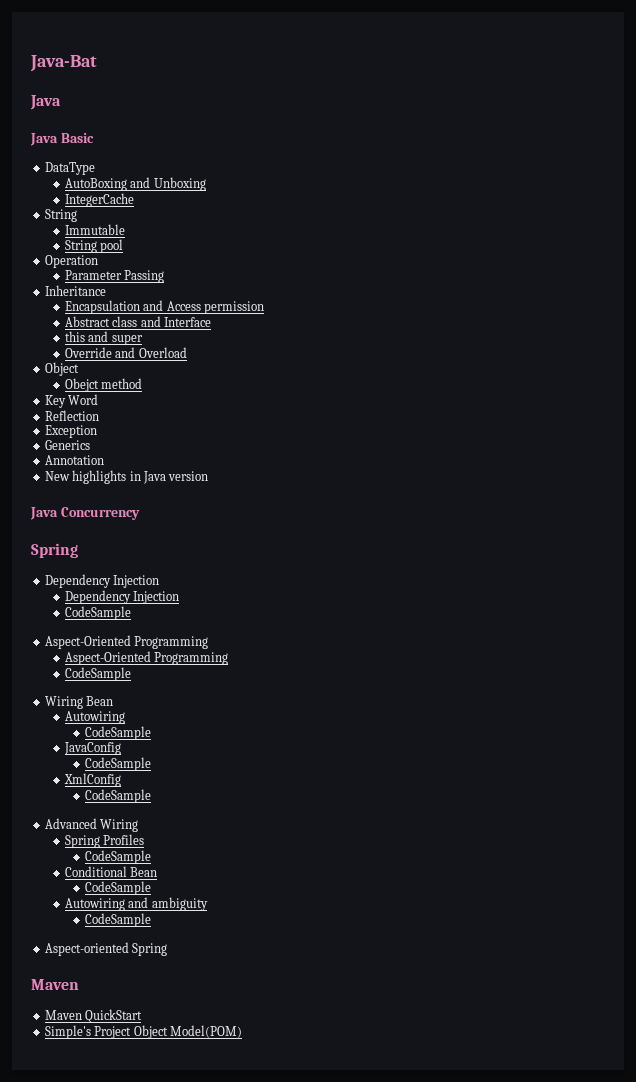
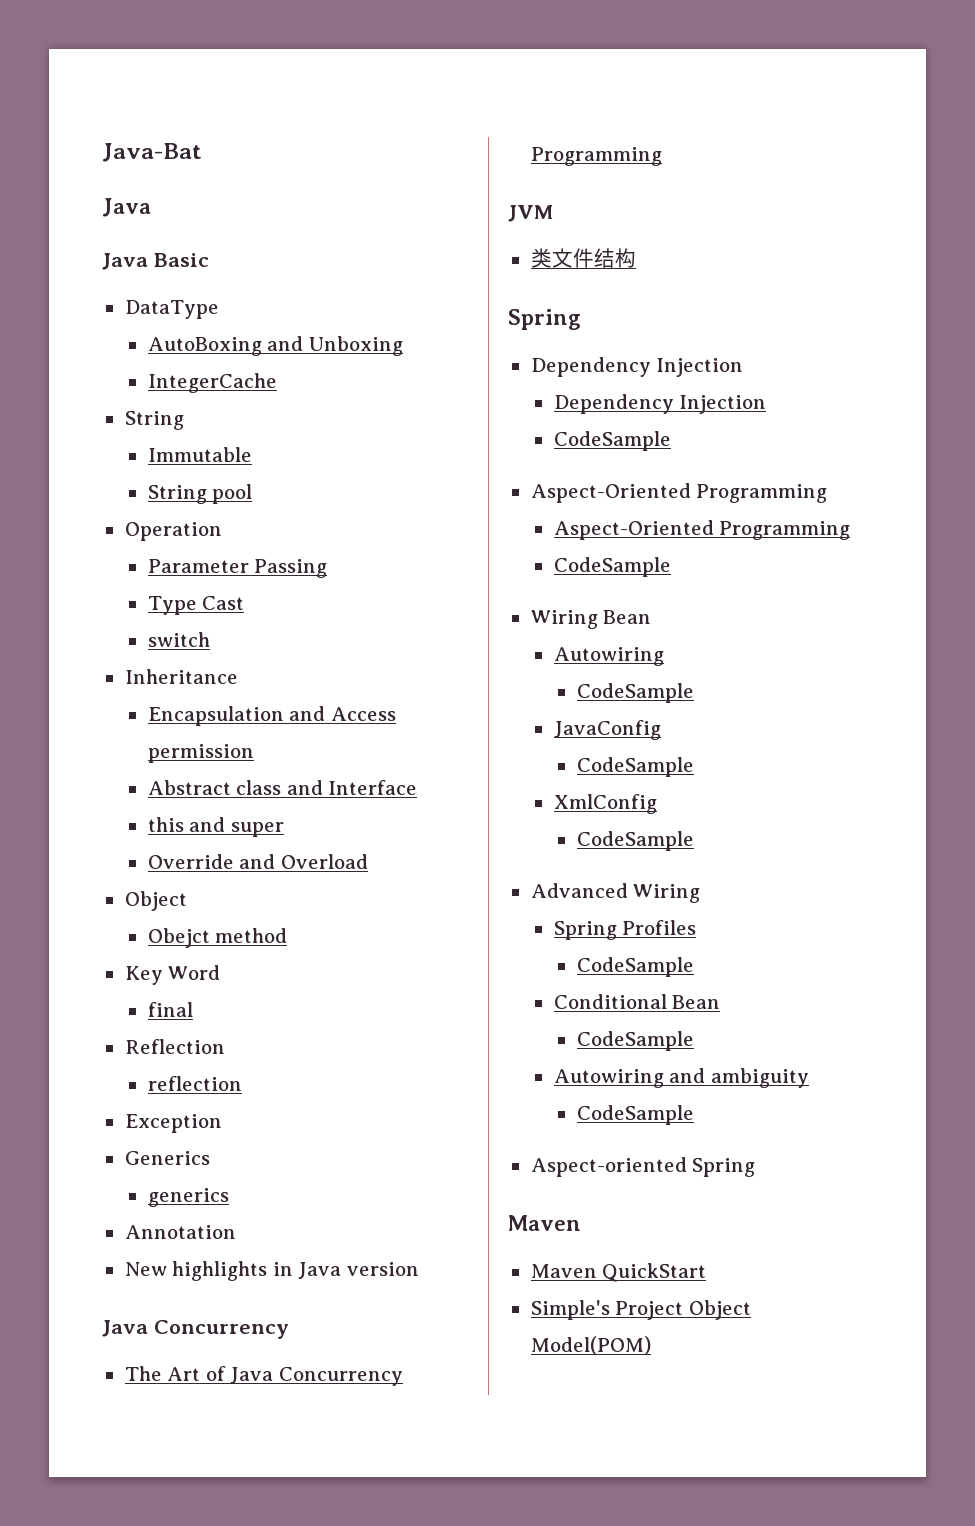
+ Type Cast
+ switch
+ final
+ reflection
+ generics
+ The Art of Java Concurrency Programming
+ JVM
+ 类文件结构

